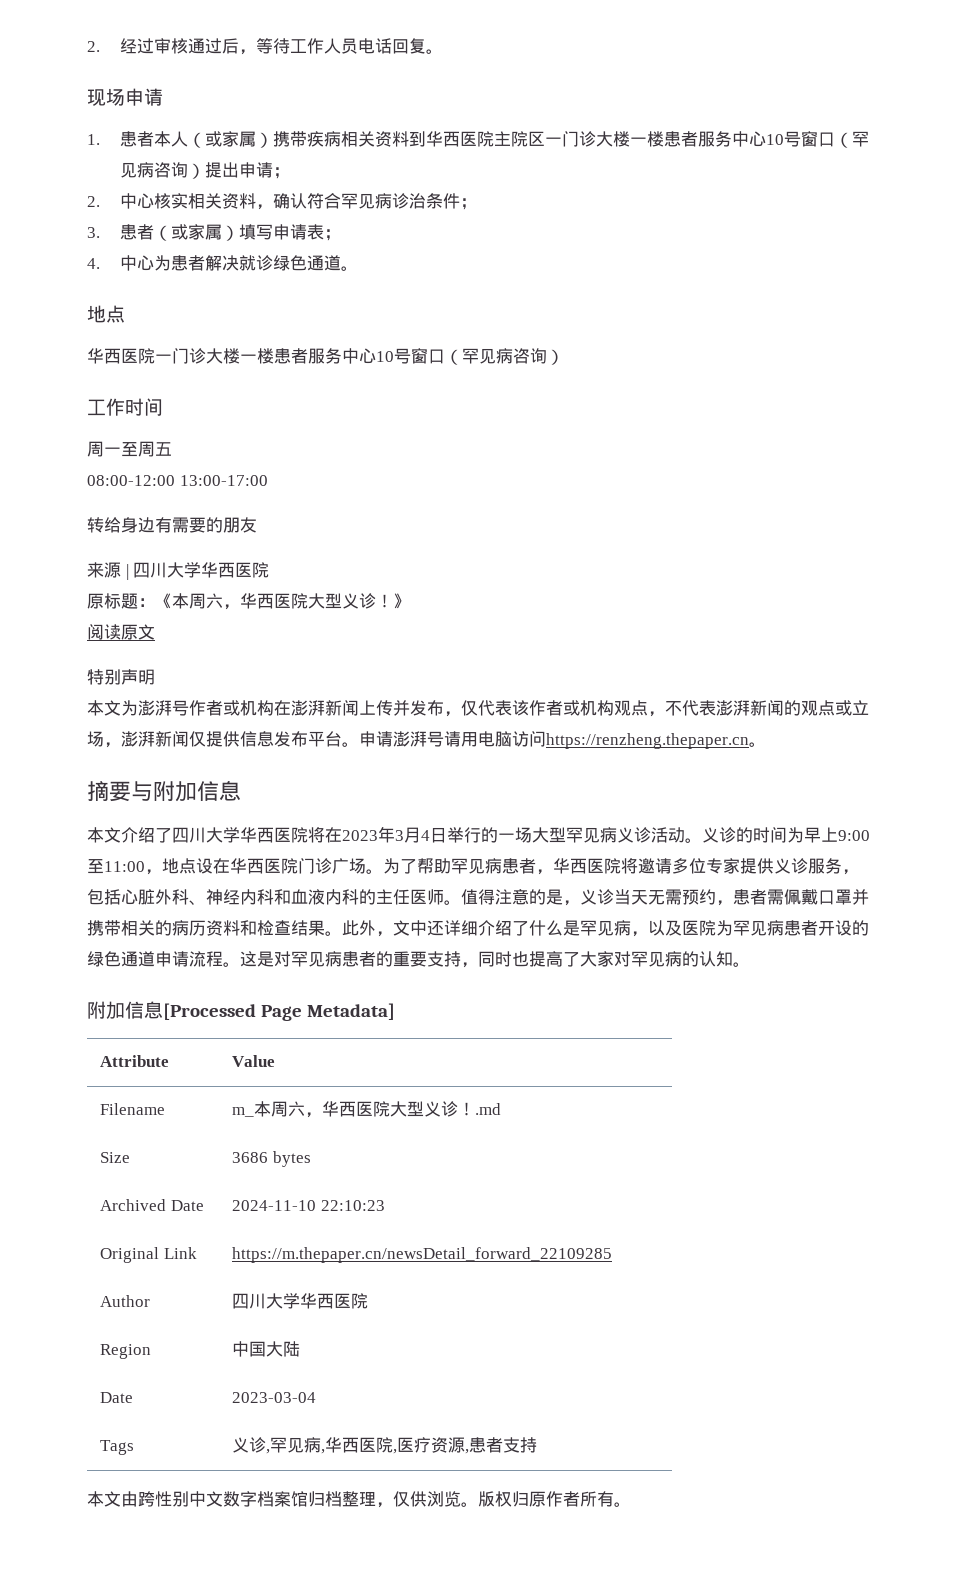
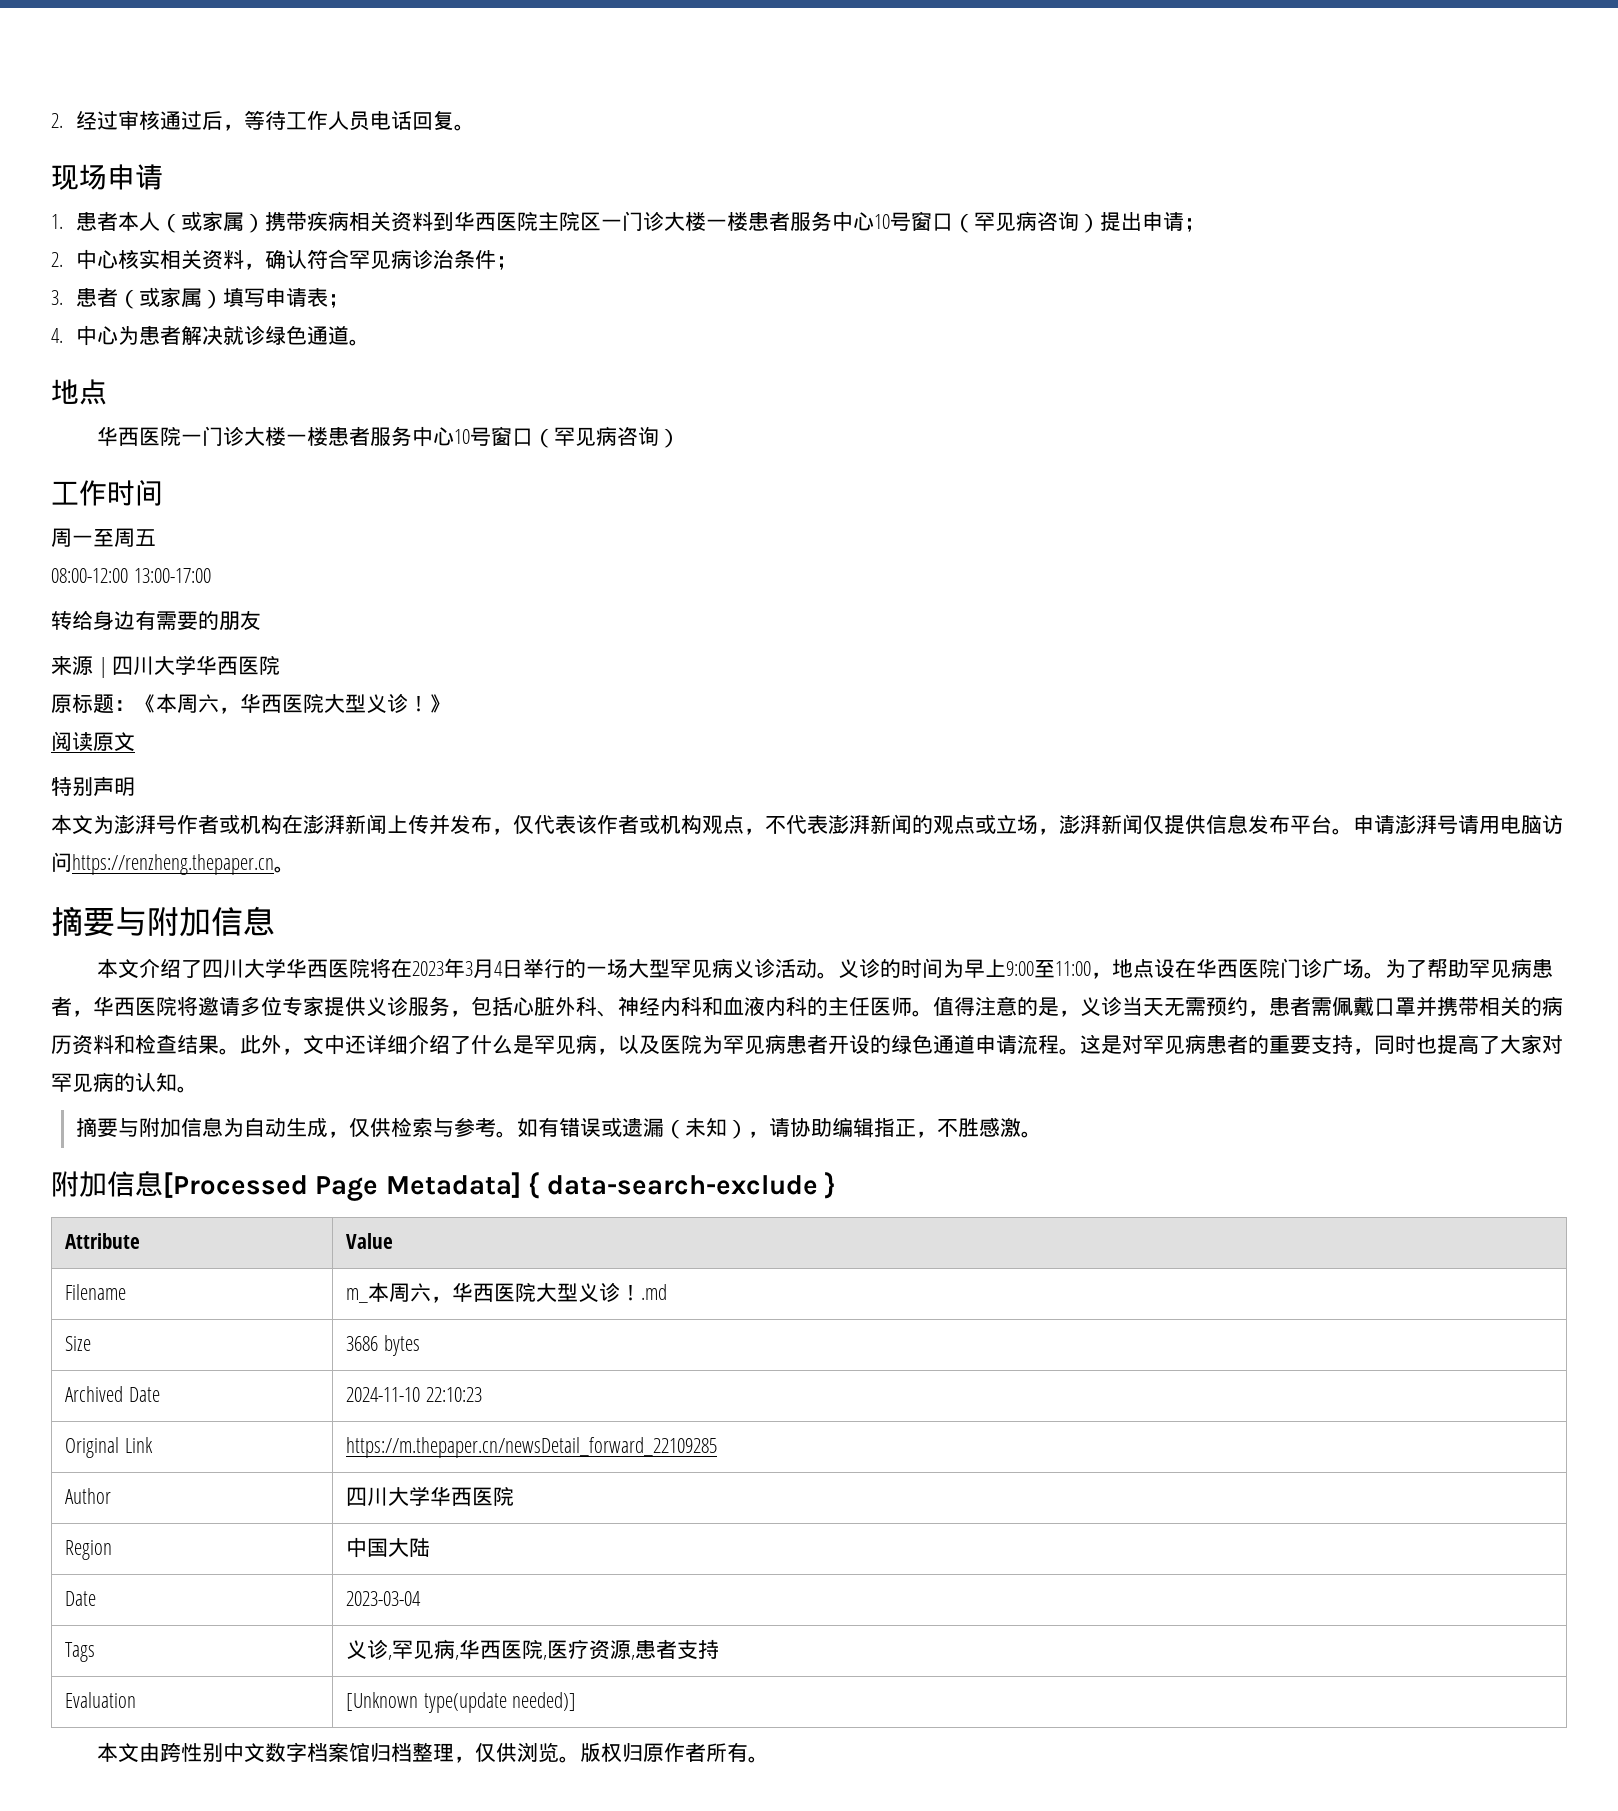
+ 摘要与附加信息为自动生成，仅供检索与参考。如有错误或遗漏（未知），请协助编辑指正，不胜感激。
- 附加信息[Processed Page Metadata]
+ 附加信息[Processed Page Metadata] { data-search-exclude }
+ Evaluation | [Unknown type(update needed)]

